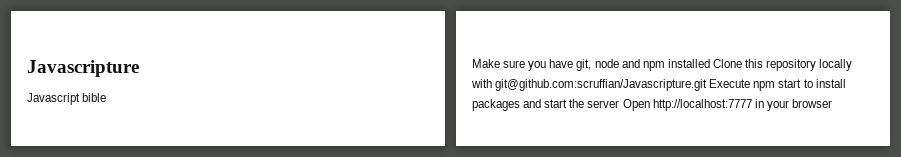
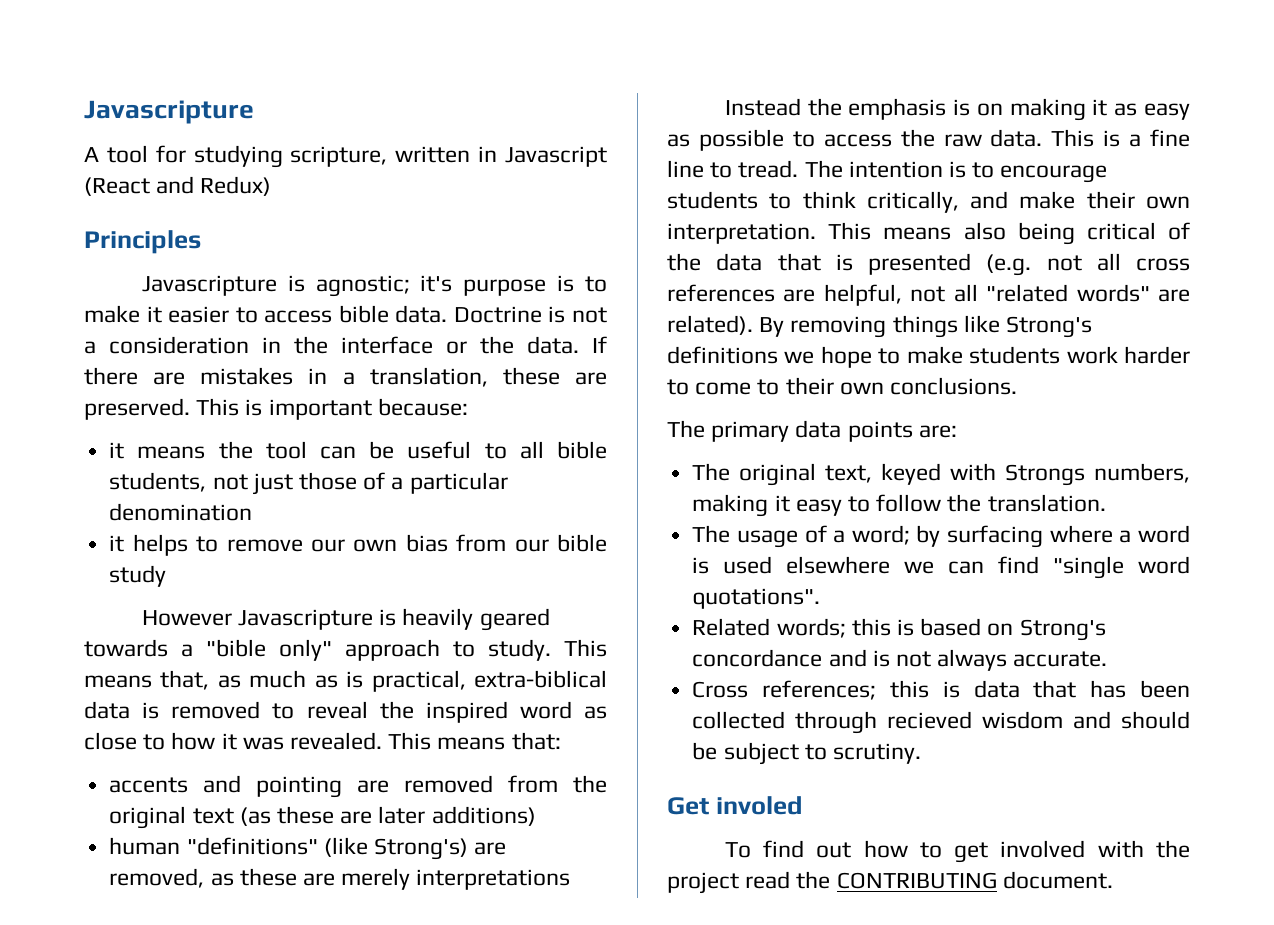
- Javascript bible
- Make sure you have git, node and npm installed Clone this repository locally with git@github.com:scruffian/Javascripture.git Execute npm start to install packages and start the server Open http://localhost:7777 in your browser
+ A tool for studying scripture, written in Javascript (React and Redux)
+ Principles
+ Javascripture is agnostic; it's purpose is to make it easier to access bible data. Doctrine is not a consideration in the interface or the data. If there are mistakes in a translation, these are preserved. This is important because:
+ it means the tool can be useful to all bible students, not just those of a particular denomination
+ it helps to remove our own bias from our bible study
+ However Javascripture is heavily geared towards a "bible only" approach to study. This means that, as much as is practical, extra-biblical data is removed to reveal the inspired word as close to how it was revealed. This means that:
+ accents and pointing are removed from the original text (as these are later additions)
+ human "definitions" (like Strong's) are removed, as these are merely interpretations
+ Instead the emphasis is on making it as easy as possible to access the raw data. This is a fine line to tread. The intention is to encourage students to think critically, and make their own interpretation. This means also being critical of the data that is presented (e.g. not all cross references are helpful, not all "related words" are related). By removing things like Strong's definitions we hope to make students work harder to come to their own conclusions.
+ The primary data points are:
+ The original text, keyed with Strongs numbers, making it easy to follow the translation.
+ The usage of a word; by surfacing where a word is used elsewhere we can find "single word quotations".
+ Related words; this is based on Strong's concordance and is not always accurate.
+ Cross references; this is data that has been collected through recieved wisdom and should be subject to scrutiny.
+ Get involed
+ To find out how to get involved with the project read the CONTRIBUTING document.

